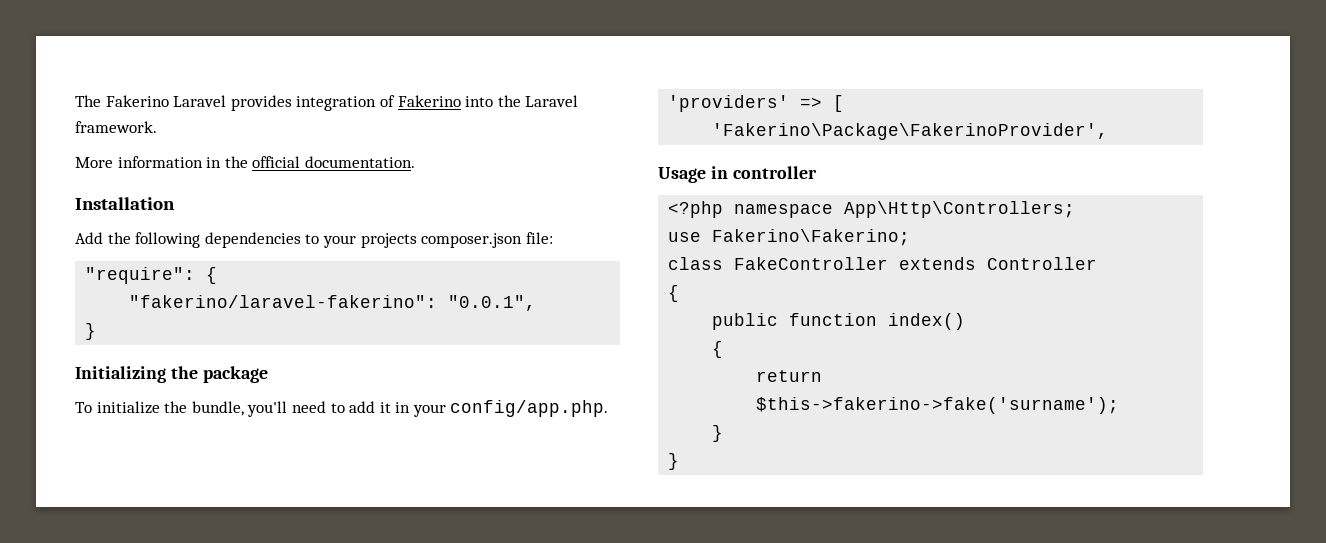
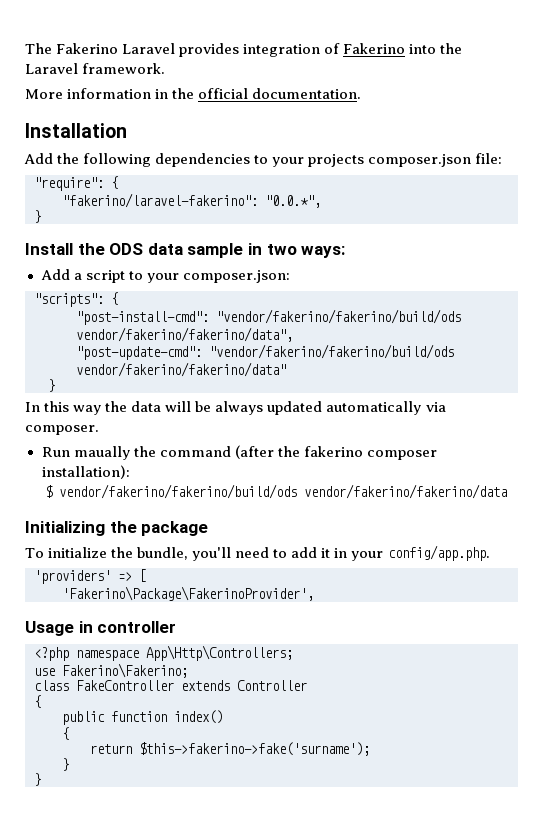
- "fakerino/laravel-fakerino": "0.0.1",
+ "fakerino/laravel-fakerino": "0.0.*",
  }
+ Install the ODS data sample in two ways:
+ Add a script to your composer.json:
+ "scripts": {
+ "post-install-cmd": "vendor/fakerino/fakerino/build/ods vendor/fakerino/fakerino/data",
+ "post-update-cmd": "vendor/fakerino/fakerino/build/ods vendor/fakerino/fakerino/data"
+ }
+ In this way the data will be always updated automatically via composer.
+ Run maually the command (after the fakerino composer installation):
+ $ vendor/fakerino/fakerino/build/ods vendor/fakerino/fakerino/data

